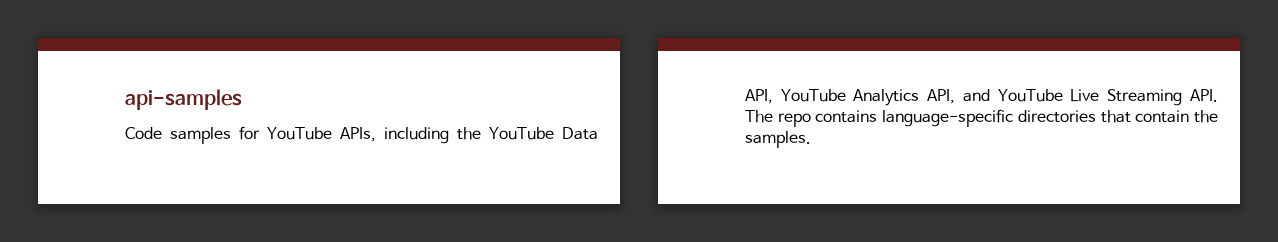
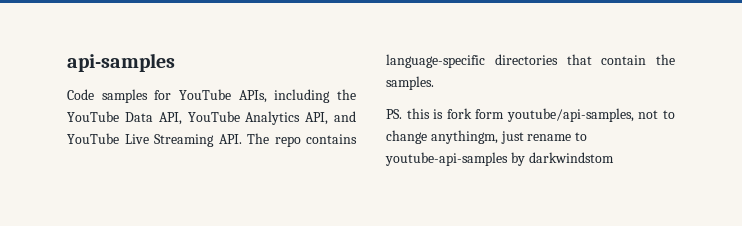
+ PS. this is fork form youtube/api-samples, not to change anythingm, just rename to youtube-api-samples by darkwindstom

